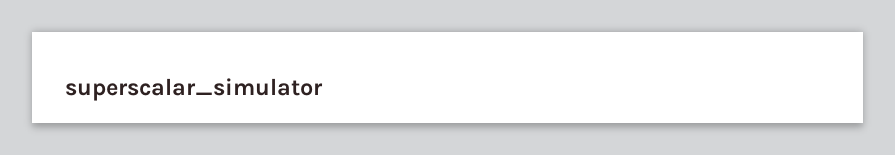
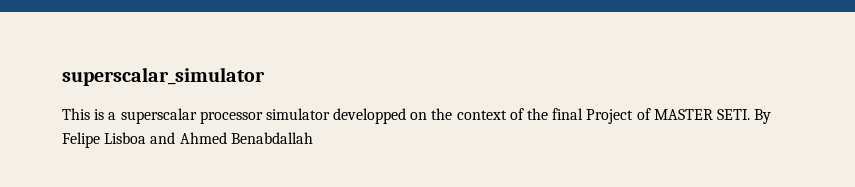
+ This is a superscalar processor simulator developped on the context of the final Project of MASTER SETI. By Felipe Lisboa and Ahmed Benabdallah

